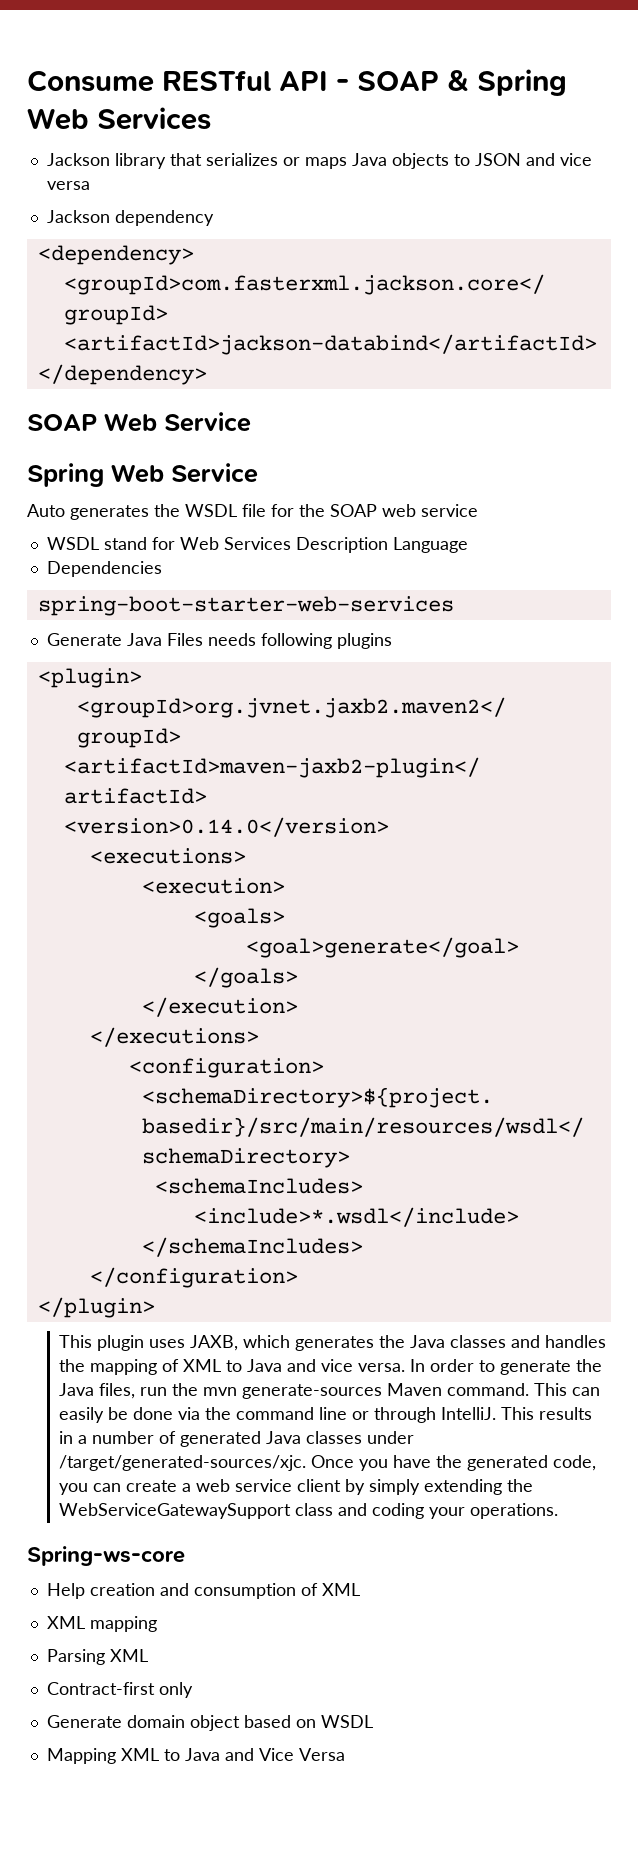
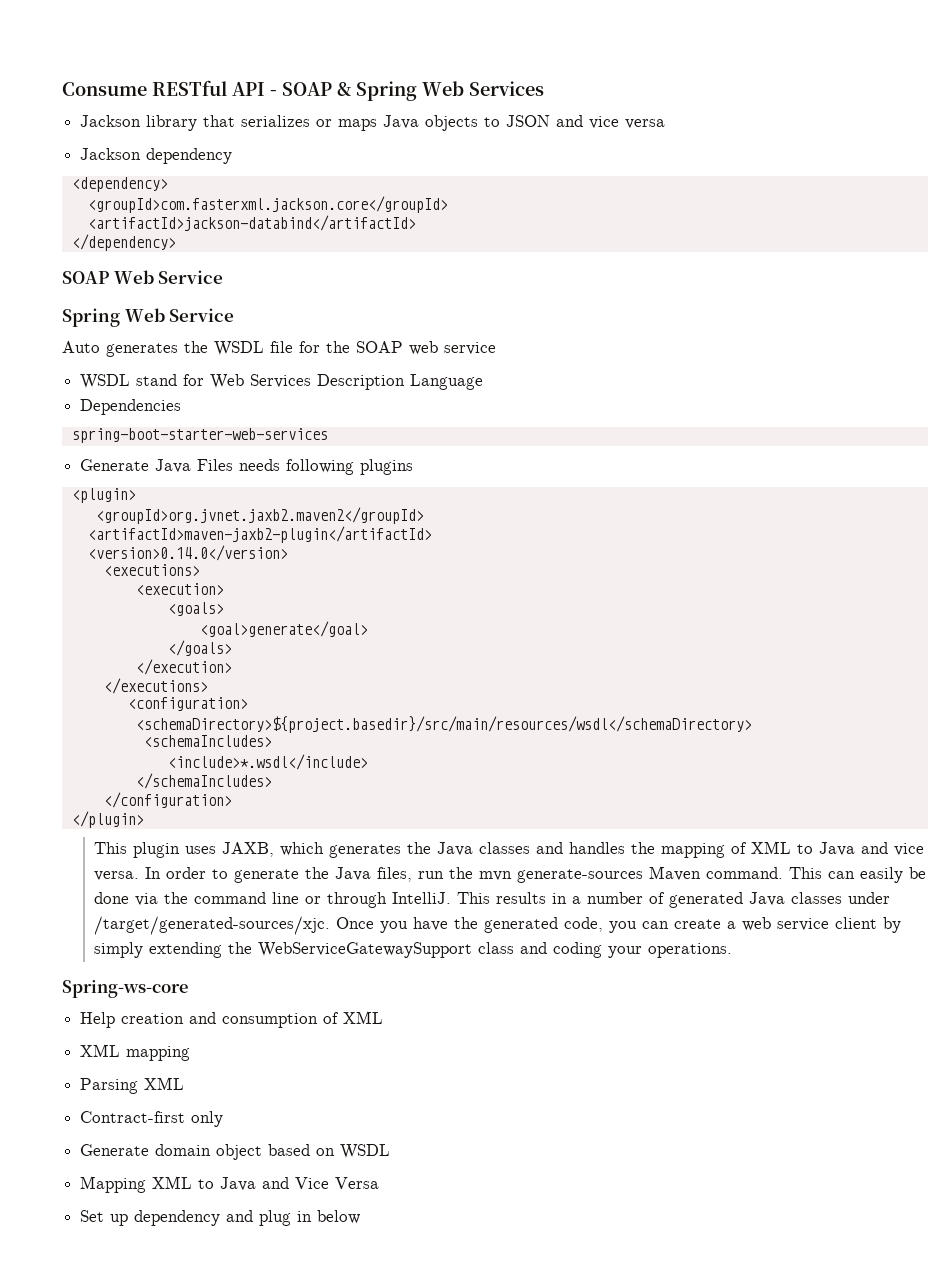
+ Set up dependency and plug in below

